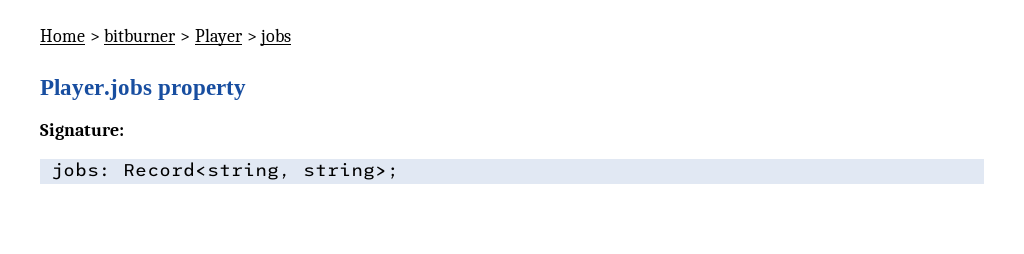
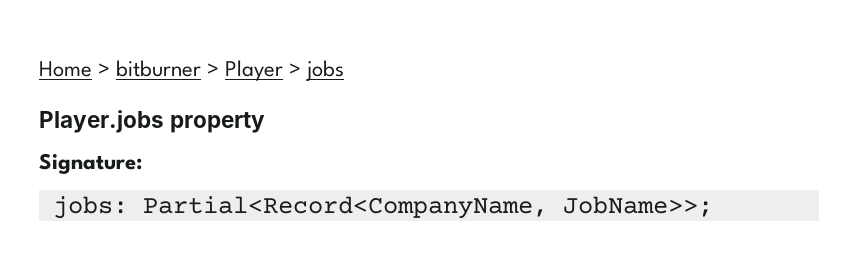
- jobs: Record<string, string>;
+ jobs: Partial<Record<CompanyName, JobName>>;

